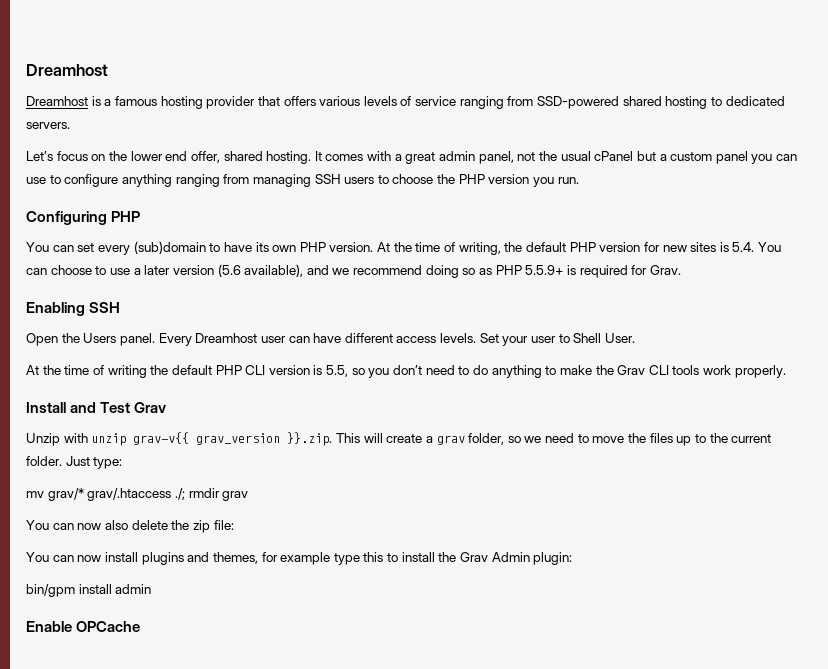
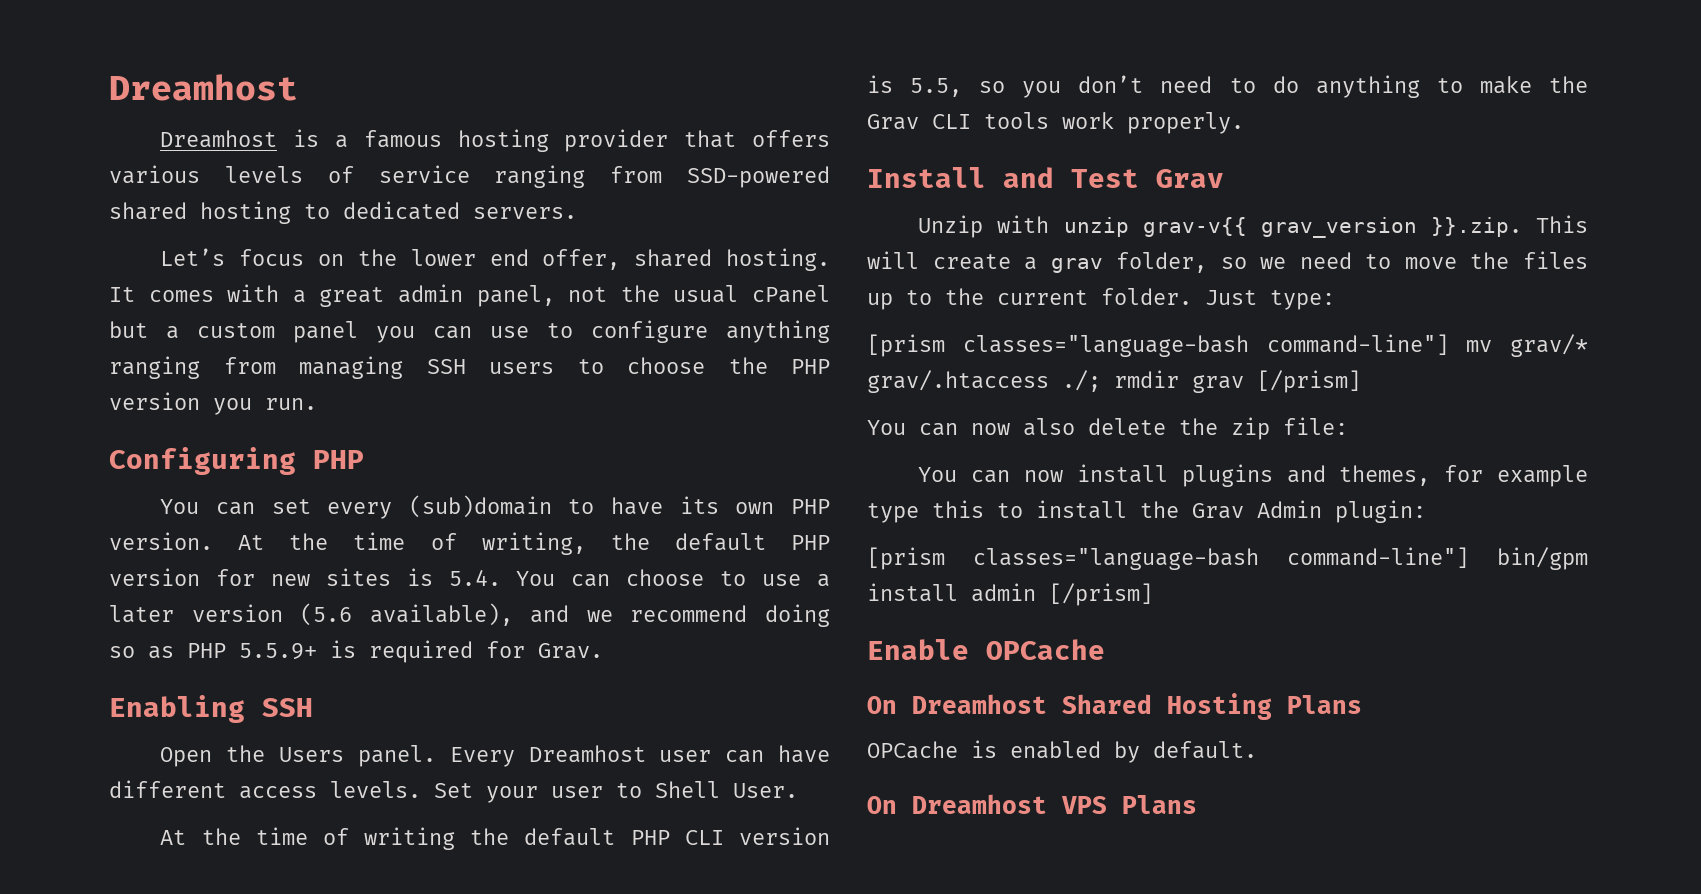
- mv grav/* grav/.htaccess ./; rmdir grav
+ [prism classes="language-bash command-line"] mv grav/* grav/.htaccess ./; rmdir grav [/prism]
- bin/gpm install admin
+ [prism classes="language-bash command-line"] bin/gpm install admin [/prism]
+ On Dreamhost Shared Hosting Plans
+ OPCache is enabled by default.
+ On Dreamhost VPS Plans

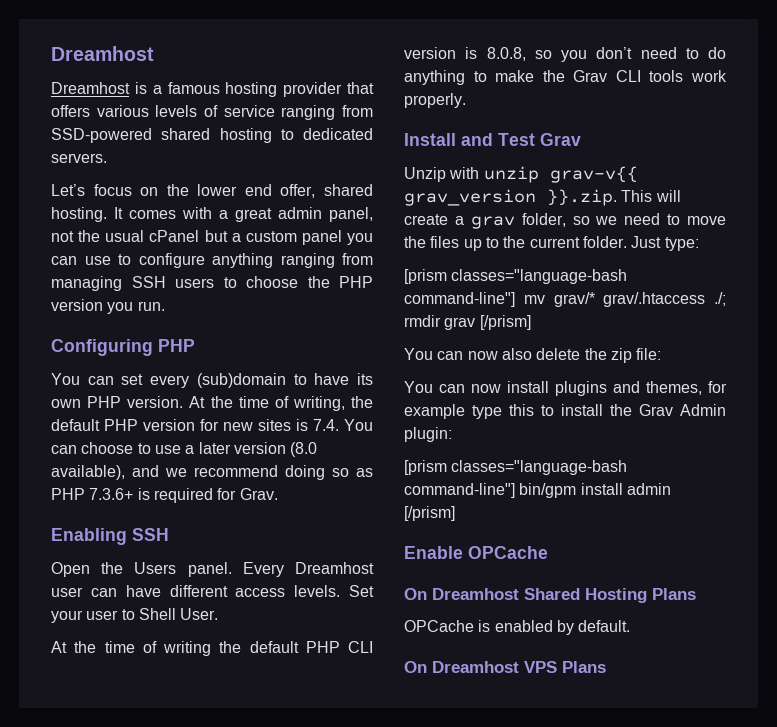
- At the time of writing, the default PHP version for new sites is 5.4. You can choose to use a later version (5.6 available), and we recommend doing so as PHP 5.5.9+ is required for Grav.
+ At the time of writing, the default PHP version for new sites is 7.4. You can choose to use a later version (8.0 available), and we recommend doing so as PHP 7.3.6+ is required for Grav.
- At the time of writing the default PHP CLI version is 5.5, so you don’t need to do anything to make the Grav CLI tools work properly.
+ At the time of writing the default PHP CLI version is 8.0.8, so you don’t need to do anything to make the Grav CLI tools work properly.

